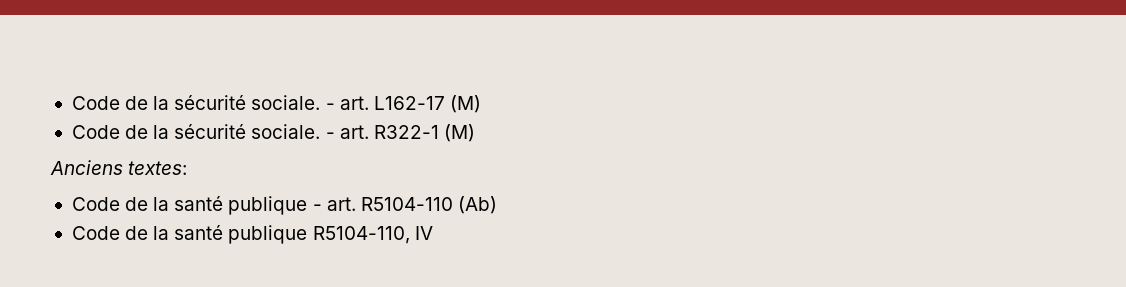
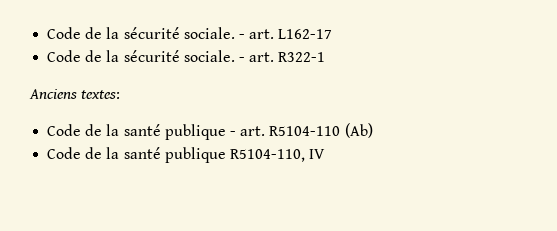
- - art. L162-17 (M)
+ - art. L162-17
- - art. R322-1 (M)
+ - art. R322-1

